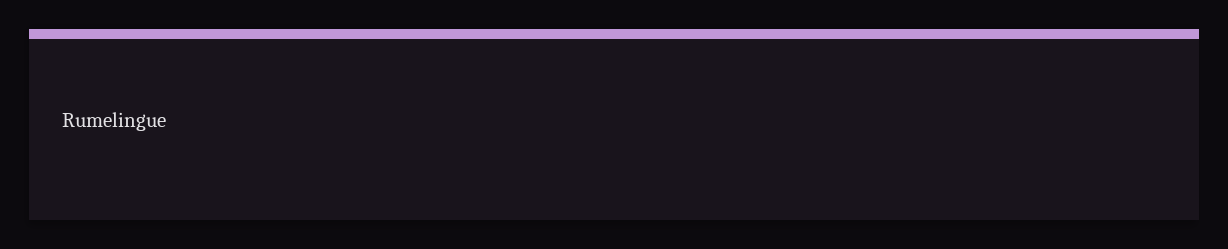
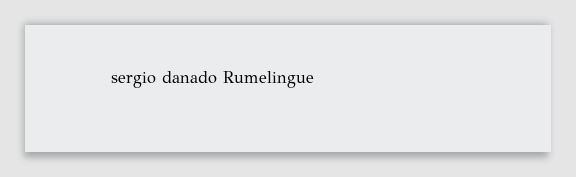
- Rumelingue
+ sergio danado Rumelingue

